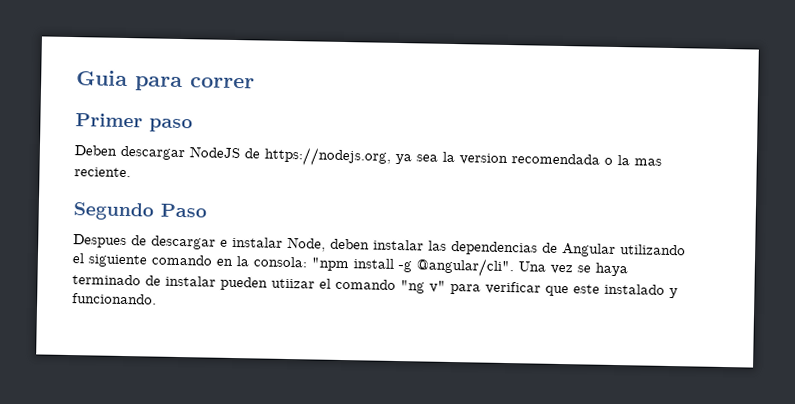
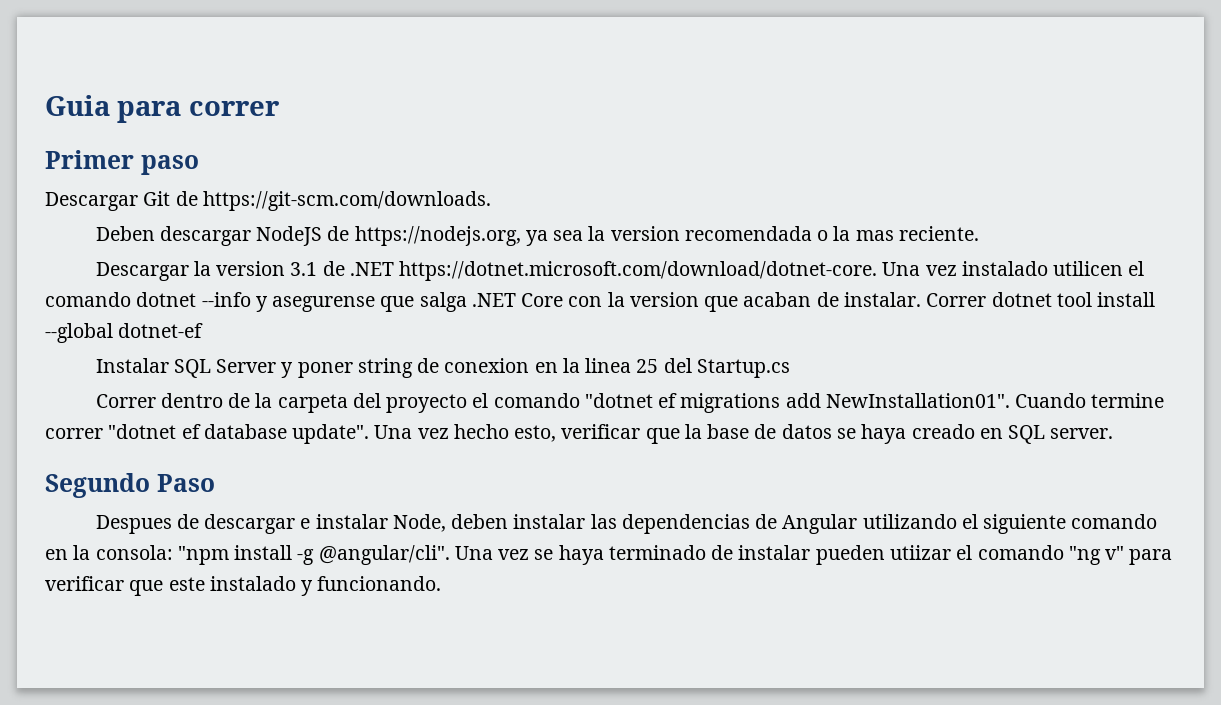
+ Descargar Git de https://git-scm.com/downloads.
+ Descargar la version 3.1 de .NET https://dotnet.microsoft.com/download/dotnet-core. Una vez instalado utilicen el comando dotnet --info y asegurense que salga .NET Core con la version que acaban de instalar. Correr dotnet tool install --global dotnet-ef
+ Instalar SQL Server y poner string de conexion en la linea 25 del Startup.cs
+ Correr dentro de la carpeta del proyecto el comando "dotnet ef migrations add NewInstallation01". Cuando termine correr "dotnet ef database update". Una vez hecho esto, verificar que la base de datos se haya creado en SQL server.

